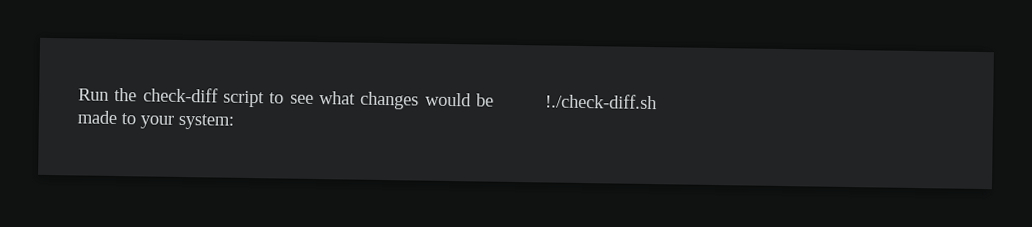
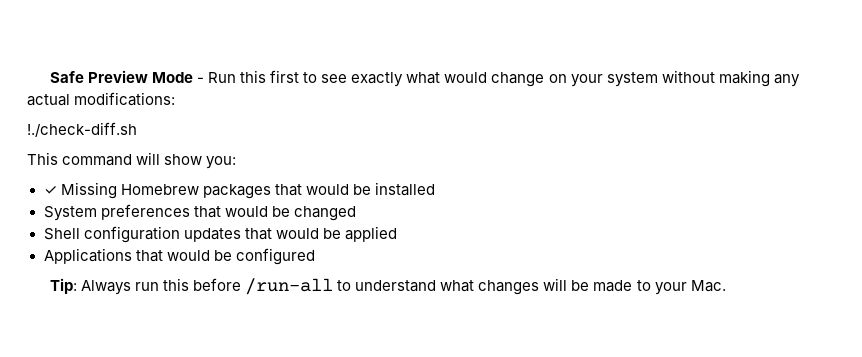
- Run the check-diff script to see what changes would be made to your system:
+ Safe Preview Mode - Run this first to see exactly what would change on your system without making any actual modifications:
  !./check-diff.sh
+ This command will show you:
+ ✓ Missing Homebrew packages that would be installed
+ System preferences that would be changed
+ Shell configuration updates that would be applied
+ Applications that would be configured
+ Tip: Always run this before /run-all to understand what changes will be made to your Mac.

